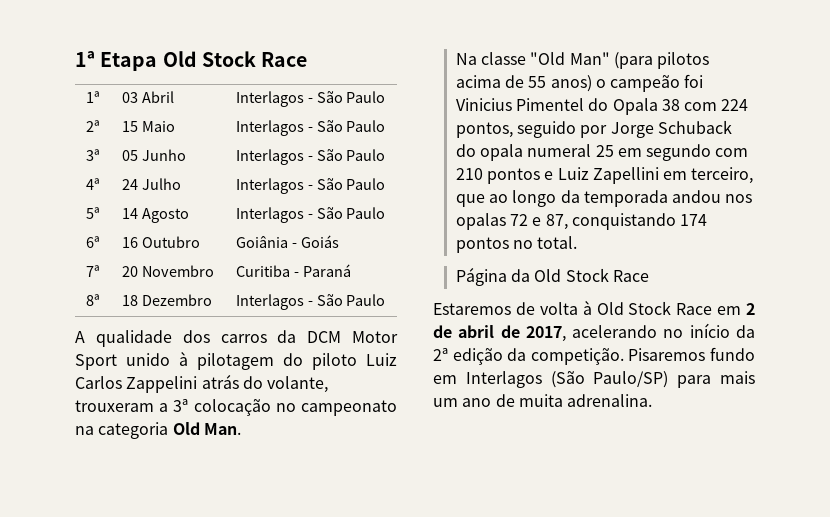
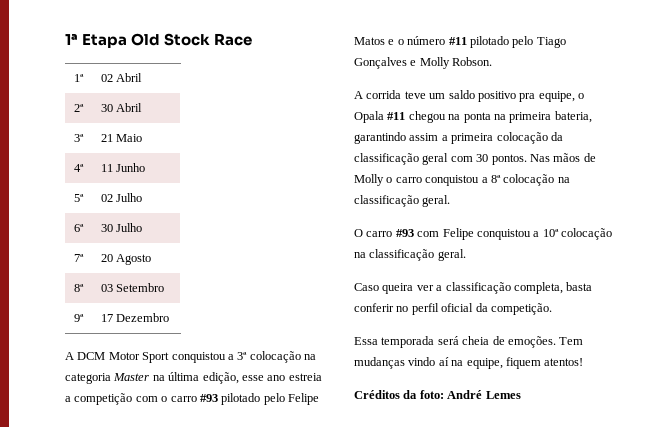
- 1ª | 03 Abril | Interlagos - São Paulo
- 2ª | 15 Maio | Interlagos - São Paulo
- 3ª | 05 Junho | Interlagos - São Paulo
- 4ª | 24 Julho | Interlagos - São Paulo
- 5ª | 14 Agosto | Interlagos - São Paulo
- 6ª | 16 Outubro | Goiânia - Goiás
- 7ª | 20 Novembro | Curitiba - Paraná
- 8ª | 18 Dezembro | Interlagos - São Paulo
- A qualidade dos carros da DCM Motor Sport unido à pilotagem do piloto Luiz Carlos Zappelini atrás do volante, trouxeram a 3ª colocação no campeonato na categoria Old Man.
- Na classe "Old Man" (para pilotos acima de 55 anos) o campeão foi Vinicius Pimentel do Opala 38 com 224 pontos, seguido por Jorge Schuback do opala numeral 25 em segundo com 210 pontos e Luiz Zapellini em terceiro, que ao longo da temporada andou nos opalas 72 e 87, conquistando 174 pontos no total.
- Página da Old Stock Race
- Estaremos de volta à Old Stock Race em 2 de abril de 2017, acelerando no início da 2ª edição da competição. Pisaremos fundo em Interlagos (São Paulo/SP) para mais um ano de muita adrenalina.
+ 1ª | 02 Abril
+ 2ª | 30 Abril
+ 3ª | 21 Maio
+ 4ª | 11 Junho
+ 5ª | 02 Julho
+ 6ª | 30 Julho
+ 7ª | 20 Agosto
+ 8ª | 03 Setembro
+ 9ª | 17 Dezembro
+ A DCM Motor Sport conquistou a 3ª colocação na categoria Master na última edição, esse ano estreia a competição com o carro #93 pilotado pelo Felipe Matos e o número #11 pilotado pelo Tiago Gonçalves e Molly Robson.
+ A corrida teve um saldo positivo pra equipe, o Opala #11 chegou na ponta na primeira bateria, garantindo assim a primeira colocação da classificação geral com 30 pontos. Nas mãos de Molly o carro conquistou a 8ª colocação na classificação geral.
+ O carro #93 com Felipe conquistou a 10ª colocação na classificação geral.
+ Caso queira ver a classificação completa, basta conferir no perfil oficial da competição.
+ Essa temporada será cheia de emoções. Tem mudanças vindo aí na equipe, fiquem atentos!
+ Créditos da foto: André Lemes

